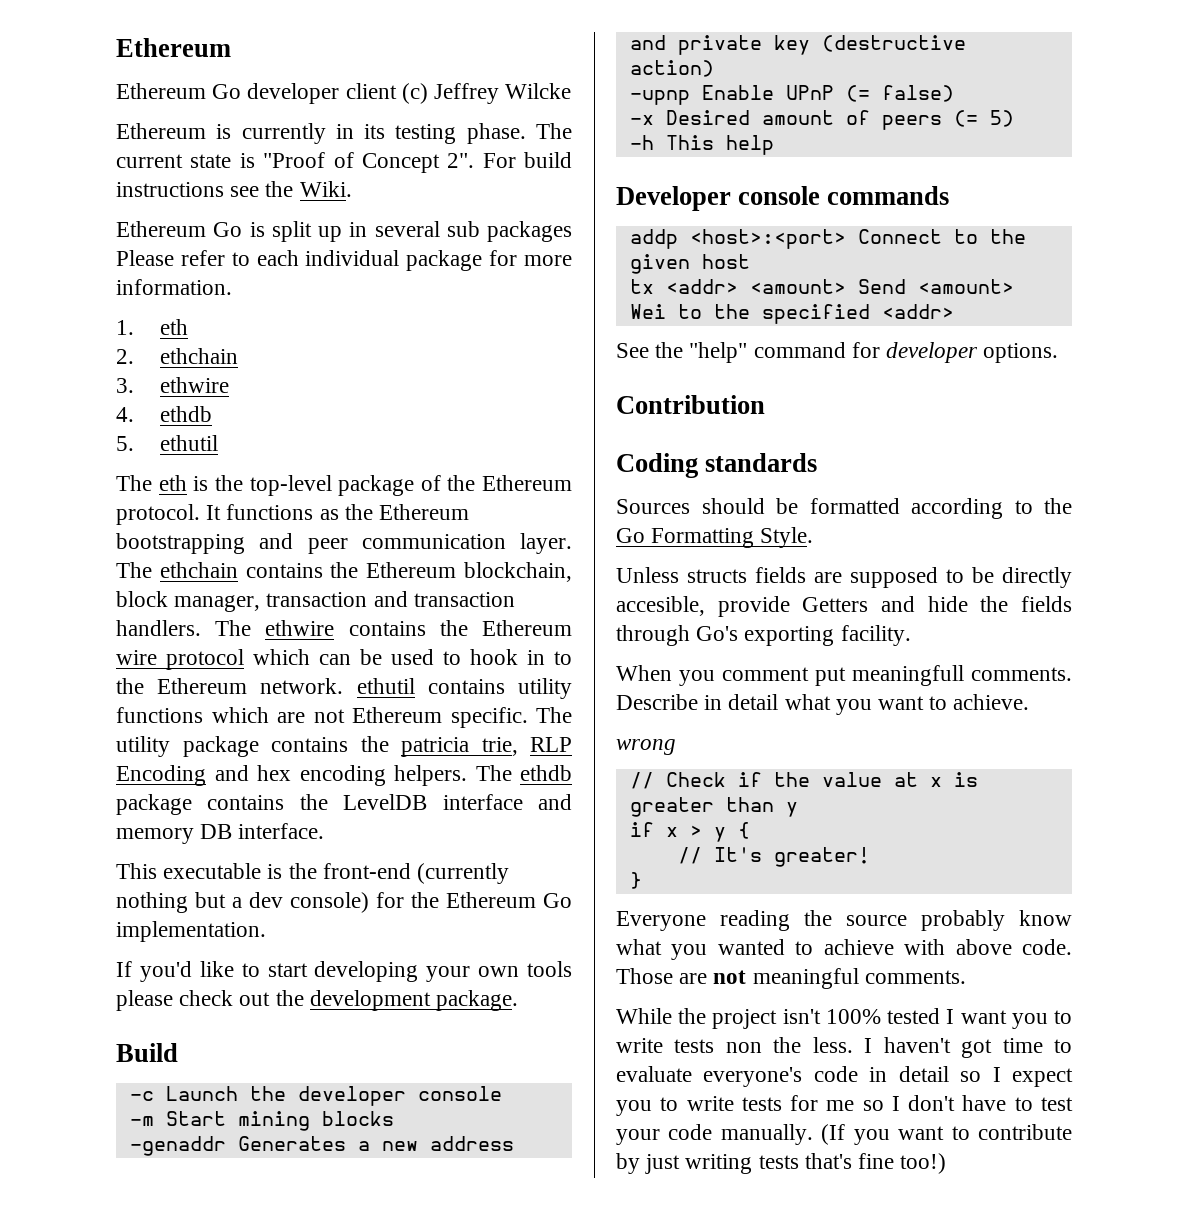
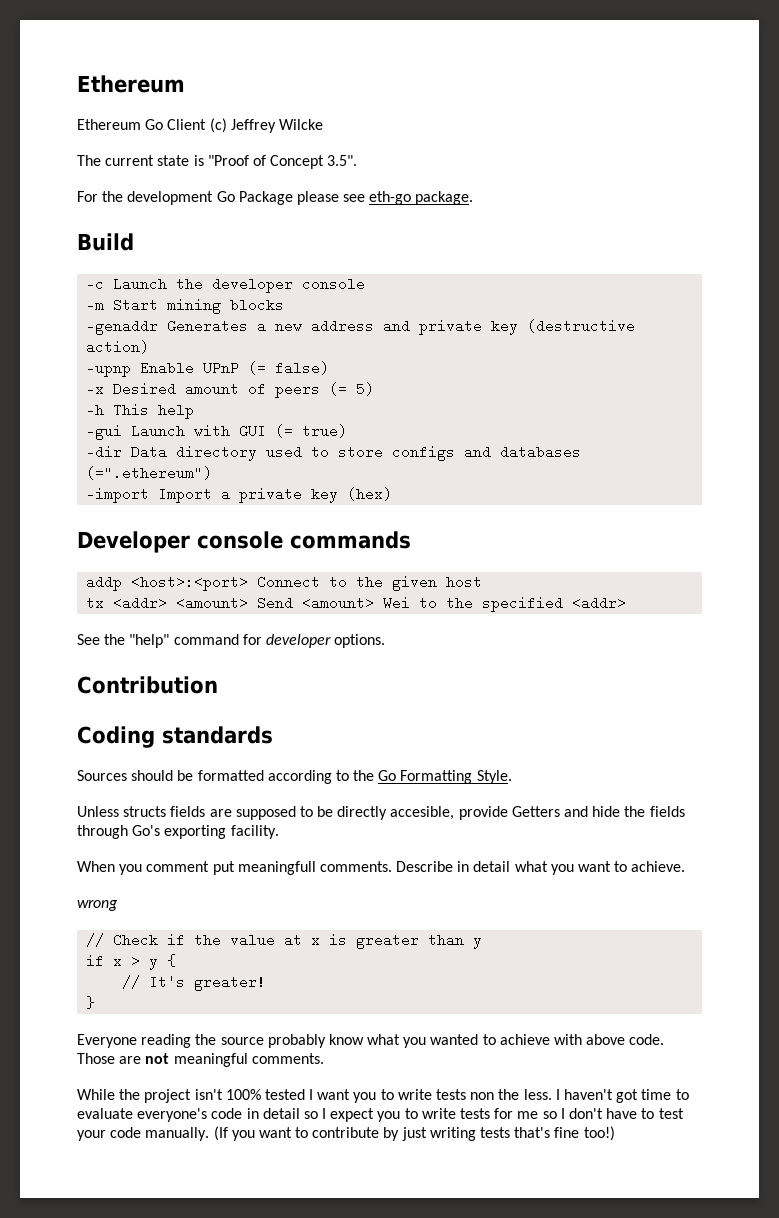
- Ethereum Go developer client (c) Jeffrey Wilcke
+ Ethereum Go Client (c) Jeffrey Wilcke
- Ethereum is currently in its testing phase. The current state is "Proof of Concept 2". For build instructions see the Wiki.
- Ethereum Go is split up in several sub packages Please refer to each individual package for more information.
- 1. eth
- 2. ethchain
- 3. ethwire
- 4. ethdb
- 5. ethutil
- The eth is the top-level package of the Ethereum protocol. It functions as the Ethereum bootstrapping and peer communication layer. The ethchain contains the Ethereum blockchain, block manager, transaction and transaction handlers. The ethwire contains the Ethereum wire protocol which can be used to hook in to the Ethereum network. ethutil contains utility functions which are not Ethereum specific. The utility package contains the patricia trie, RLP Encoding and hex encoding helpers. The ethdb package contains the LevelDB interface and memory DB interface.
- This executable is the front-end (currently nothing but a dev console) for the Ethereum Go implementation.
- If you'd like to start developing your own tools please check out the development package.
+ The current state is "Proof of Concept 3.5".
+ For the development Go Package please see eth-go package.
+ -gui Launch with GUI (= true)
+ -dir Data directory used to store configs and databases (=".ethereum")
+ -import Import a private key (hex)

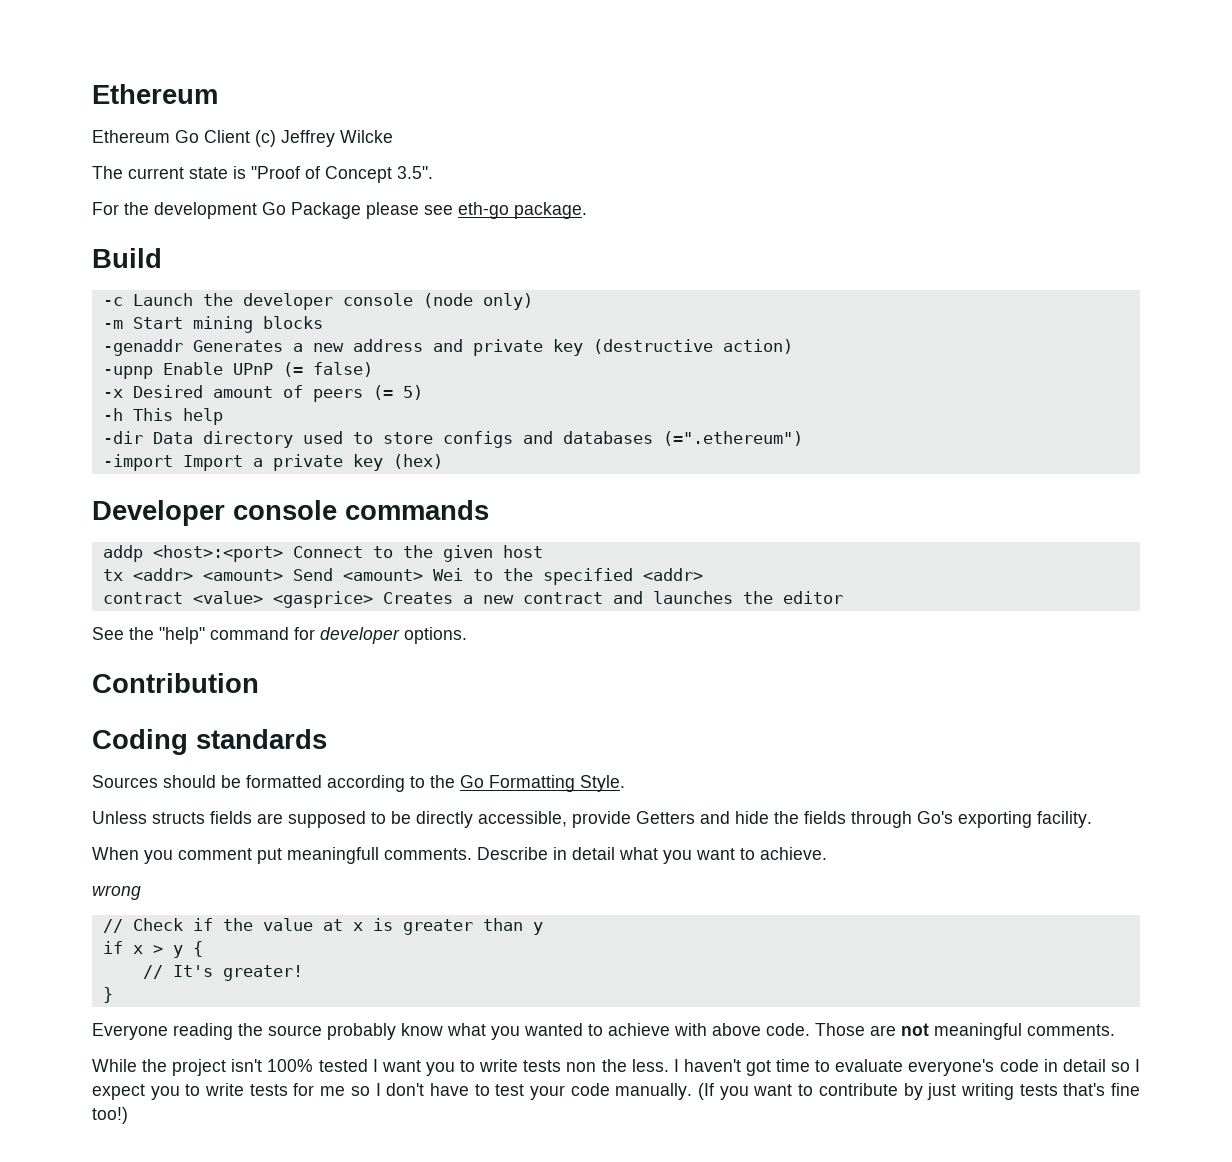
- -c Launch the developer console
+ -c Launch the developer console (node only)
- -gui Launch with GUI (= true)
+ contract <value> <gasprice> Creates a new contract and launches the editor
- Unless structs fields are supposed to be directly accesible, provide Getters and hide the fields through Go's exporting facility.
+ Unless structs fields are supposed to be directly accessible, provide Getters and hide the fields through Go's exporting facility.

